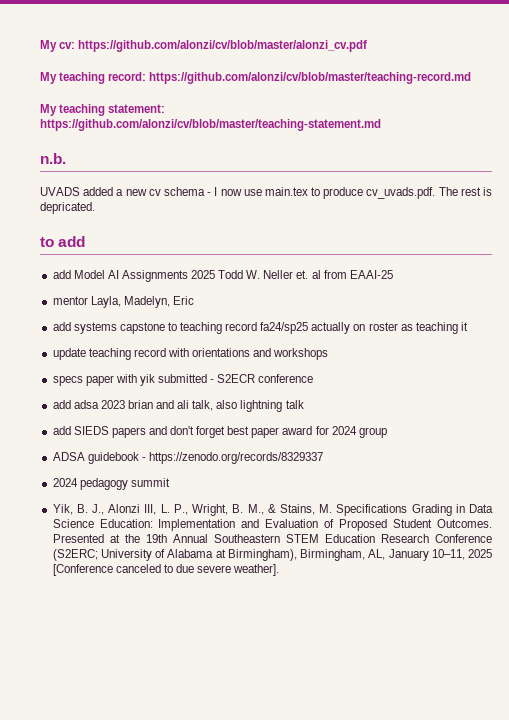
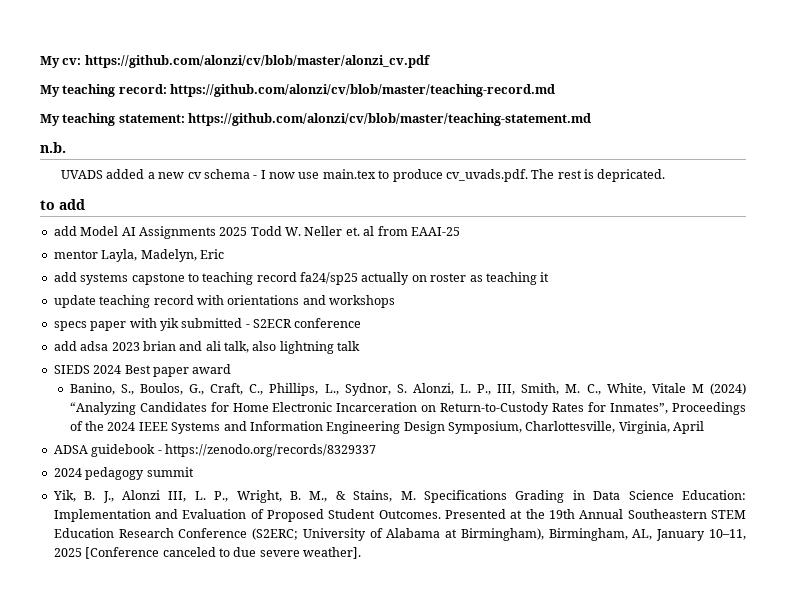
- add SIEDS papers and don't forget best paper award for 2024 group
+ SIEDS 2024 Best paper award
+ Banino, S., Boulos, G., Craft, C., Phillips, L., Sydnor, S. Alonzi, L. P., III, Smith, M. C., White, Vitale M (2024) “Analyzing Candidates for Home Electronic Incarceration on Return-to-Custody Rates for Inmates”, Proceedings of the 2024 IEEE Systems and Information Engineering Design Symposium, Charlottesville, Virginia, April

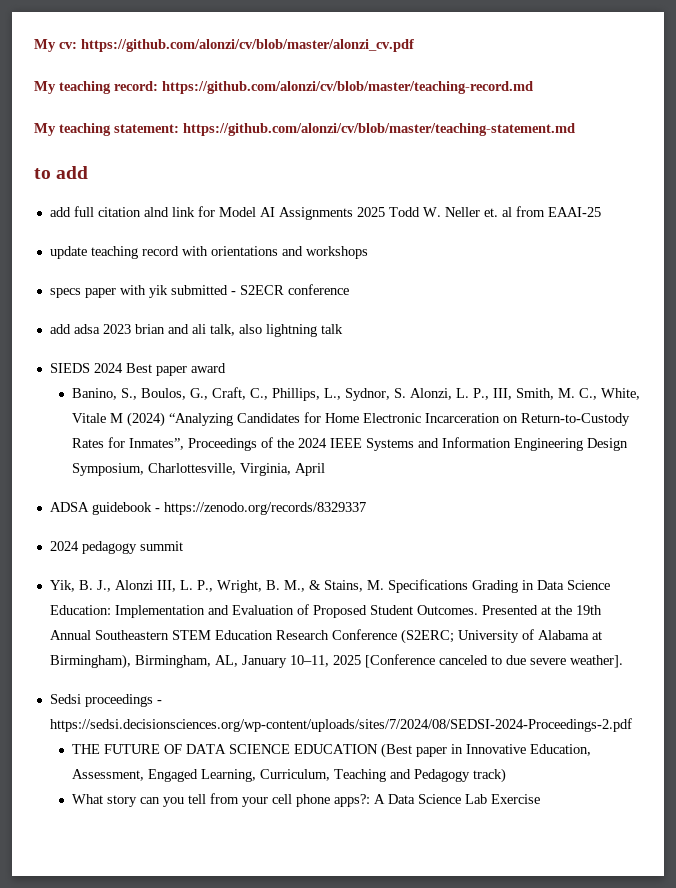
- n.b.
- UVADS added a new cv schema - I now use main.tex to produce cv_uvads.pdf. The rest is depricated.
  to add
- add Model AI Assignments 2025 Todd W. Neller et. al from EAAI-25
+ add full citation alnd link for Model AI Assignments 2025 Todd W. Neller et. al from EAAI-25
- mentor Layla, Madelyn, Eric
- add systems capstone to teaching record fa24/sp25 actually on roster as teaching it
+ Sedsi proceedings - https://sedsi.decisionsciences.org/wp-content/uploads/sites/7/2024/08/SEDSI-2024-Proceedings-2.pdf
+ THE FUTURE OF DATA SCIENCE EDUCATION (Best paper in Innovative Education, Assessment, Engaged Learning, Curriculum, Teaching and Pedagogy track)
+ What story can you tell from your cell phone apps?: A Data Science Lab Exercise

